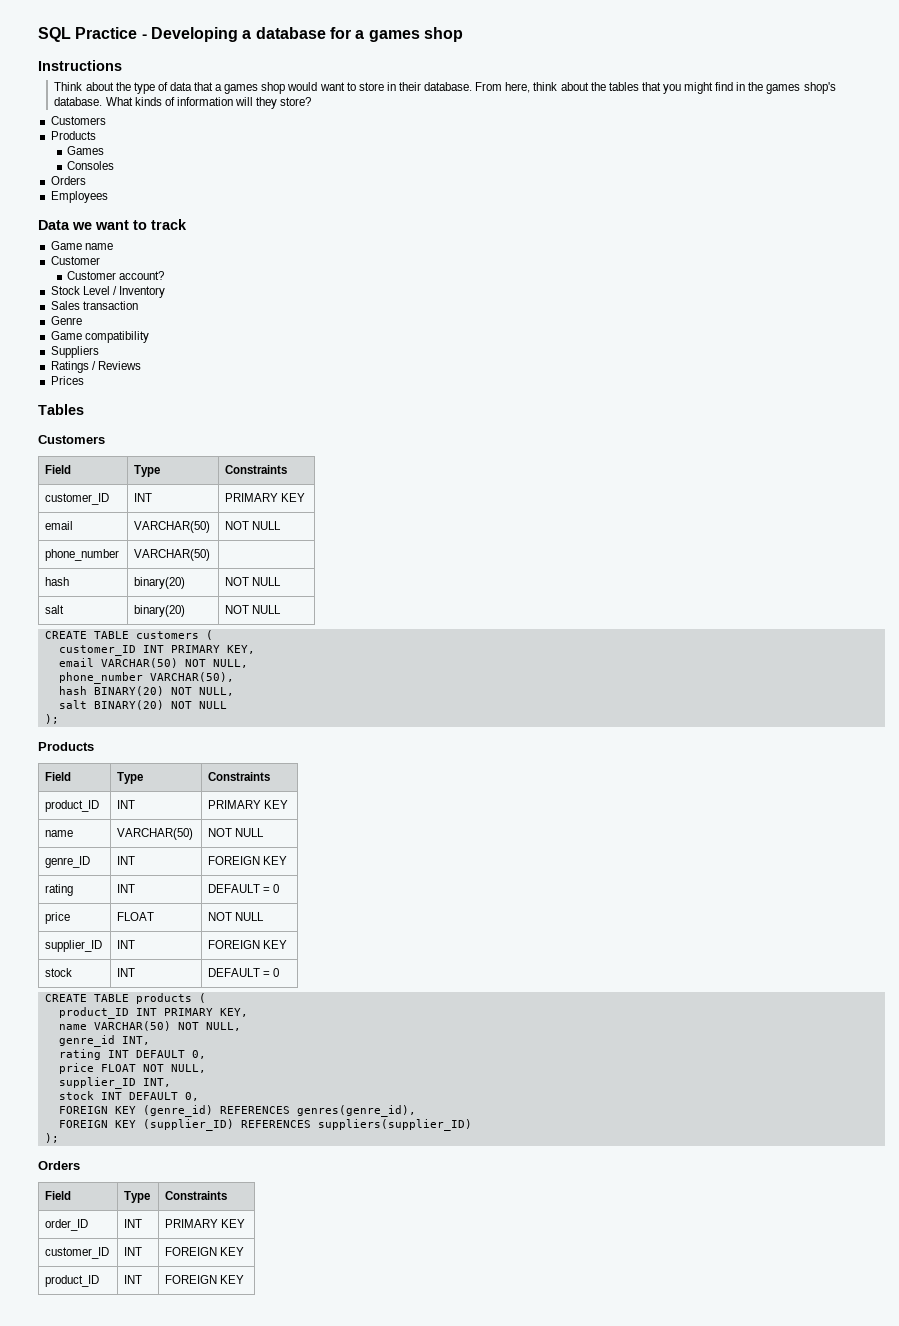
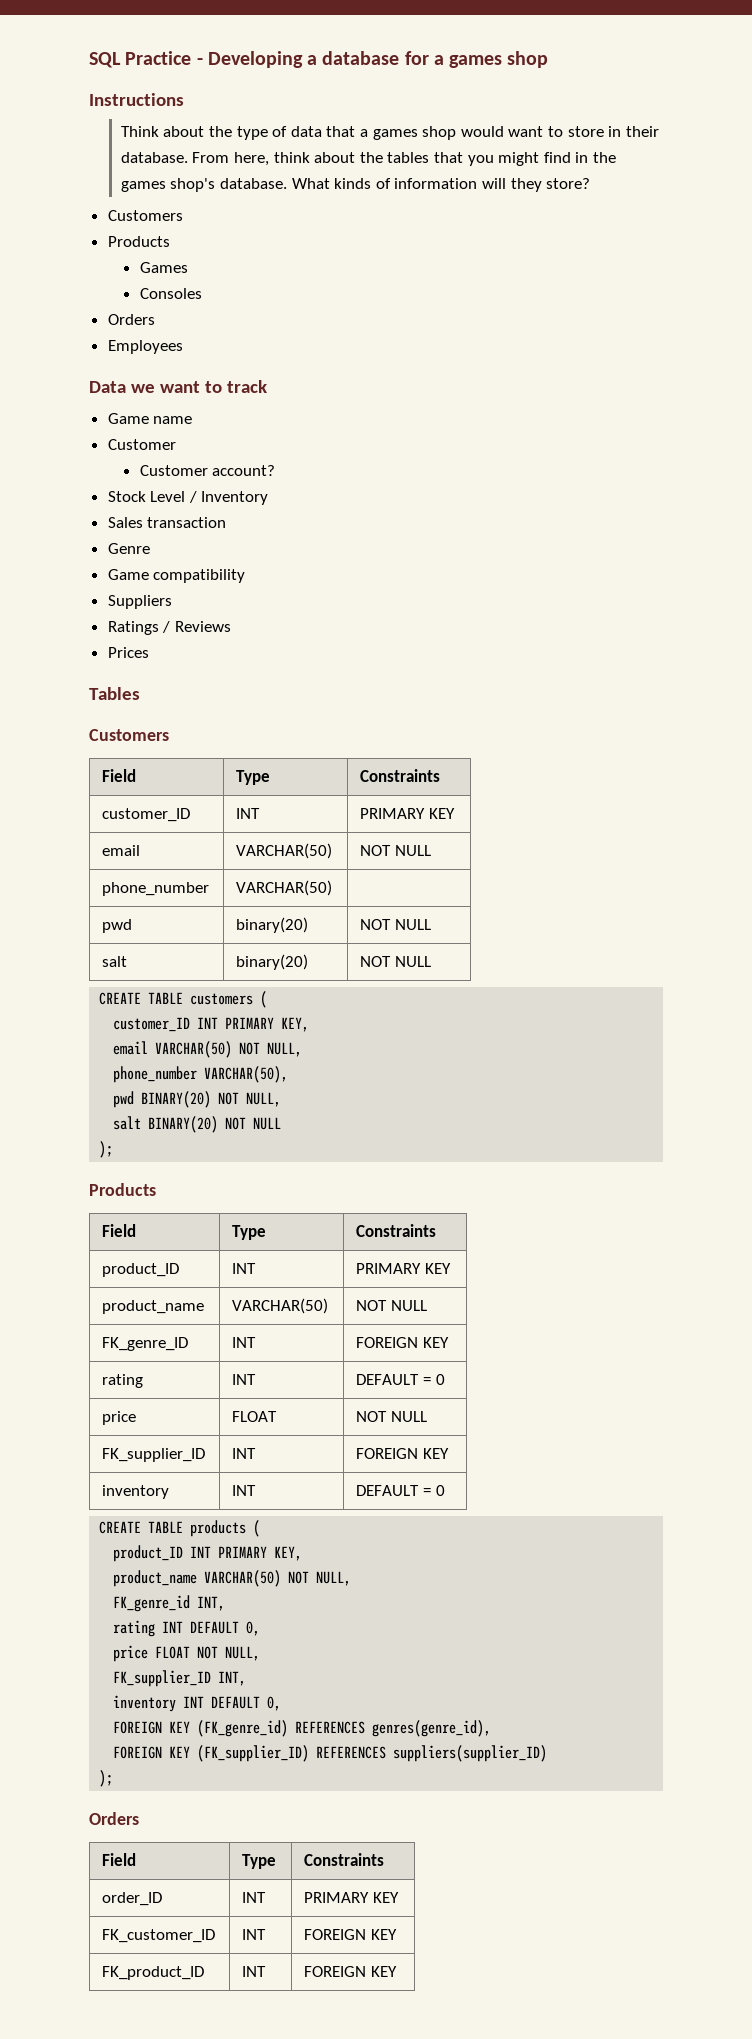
- hash | binary(20) | NOT NULL
+ pwd | binary(20) | NOT NULL
- hash BINARY(20) NOT NULL,
+ pwd BINARY(20) NOT NULL,
- name | VARCHAR(50) | NOT NULL
- genre_ID | INT | FOREIGN KEY
+ product_name | VARCHAR(50) | NOT NULL
+ FK_genre_ID | INT | FOREIGN KEY
- supplier_ID | INT | FOREIGN KEY
- stock | INT | DEFAULT = 0
+ FK_supplier_ID | INT | FOREIGN KEY
+ inventory | INT | DEFAULT = 0
- name VARCHAR(50) NOT NULL,
- genre_id INT,
+ product_name VARCHAR(50) NOT NULL,
+ FK_genre_id INT,
- supplier_ID INT,
- stock INT DEFAULT 0,
+ FK_supplier_ID INT,
+ inventory INT DEFAULT 0,
- FOREIGN KEY (genre_id) REFERENCES genres(genre_id),
+ FOREIGN KEY (FK_genre_id) REFERENCES genres(genre_id),
- FOREIGN KEY (supplier_ID) REFERENCES suppliers(supplier_ID)
+ FOREIGN KEY (FK_supplier_ID) REFERENCES suppliers(supplier_ID)
- customer_ID | INT | FOREIGN KEY
- product_ID | INT | FOREIGN KEY
+ FK_customer_ID | INT | FOREIGN KEY
+ FK_product_ID | INT | FOREIGN KEY

